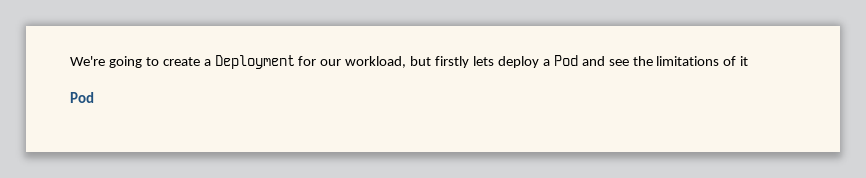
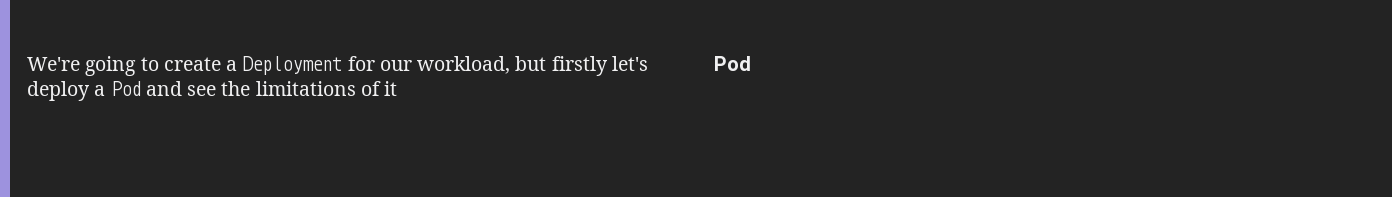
- We're going to create a Deployment for our workload, but firstly lets deploy a Pod and see the limitations of it
+ We're going to create a Deployment for our workload, but firstly let's deploy a Pod and see the limitations of it

